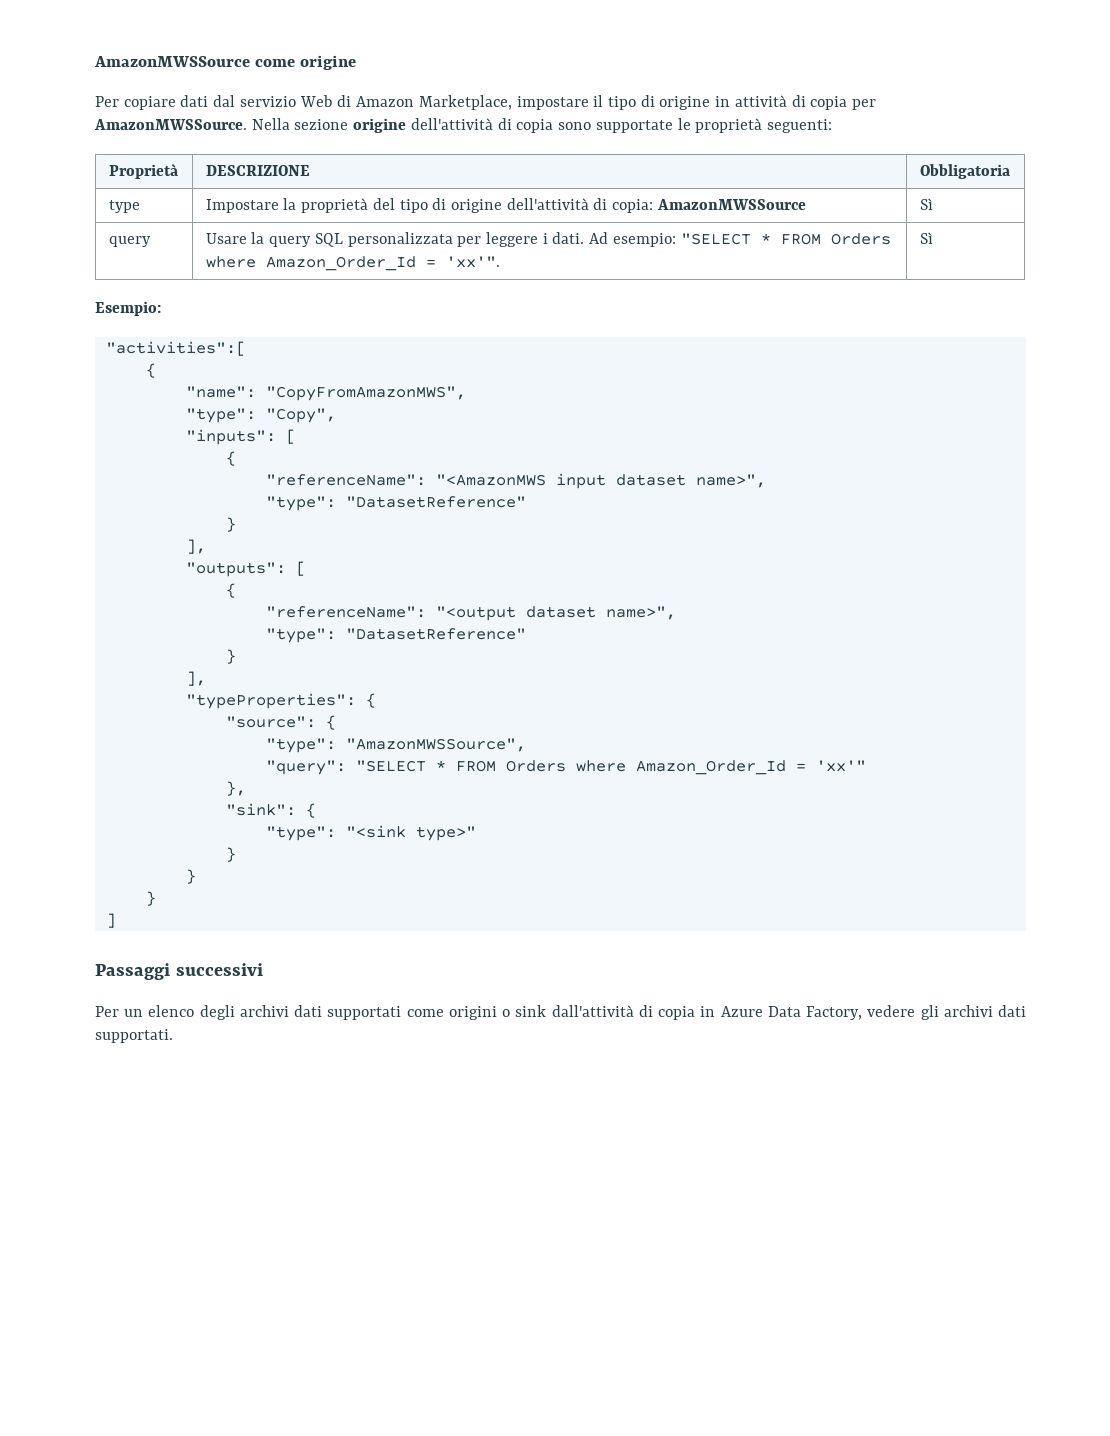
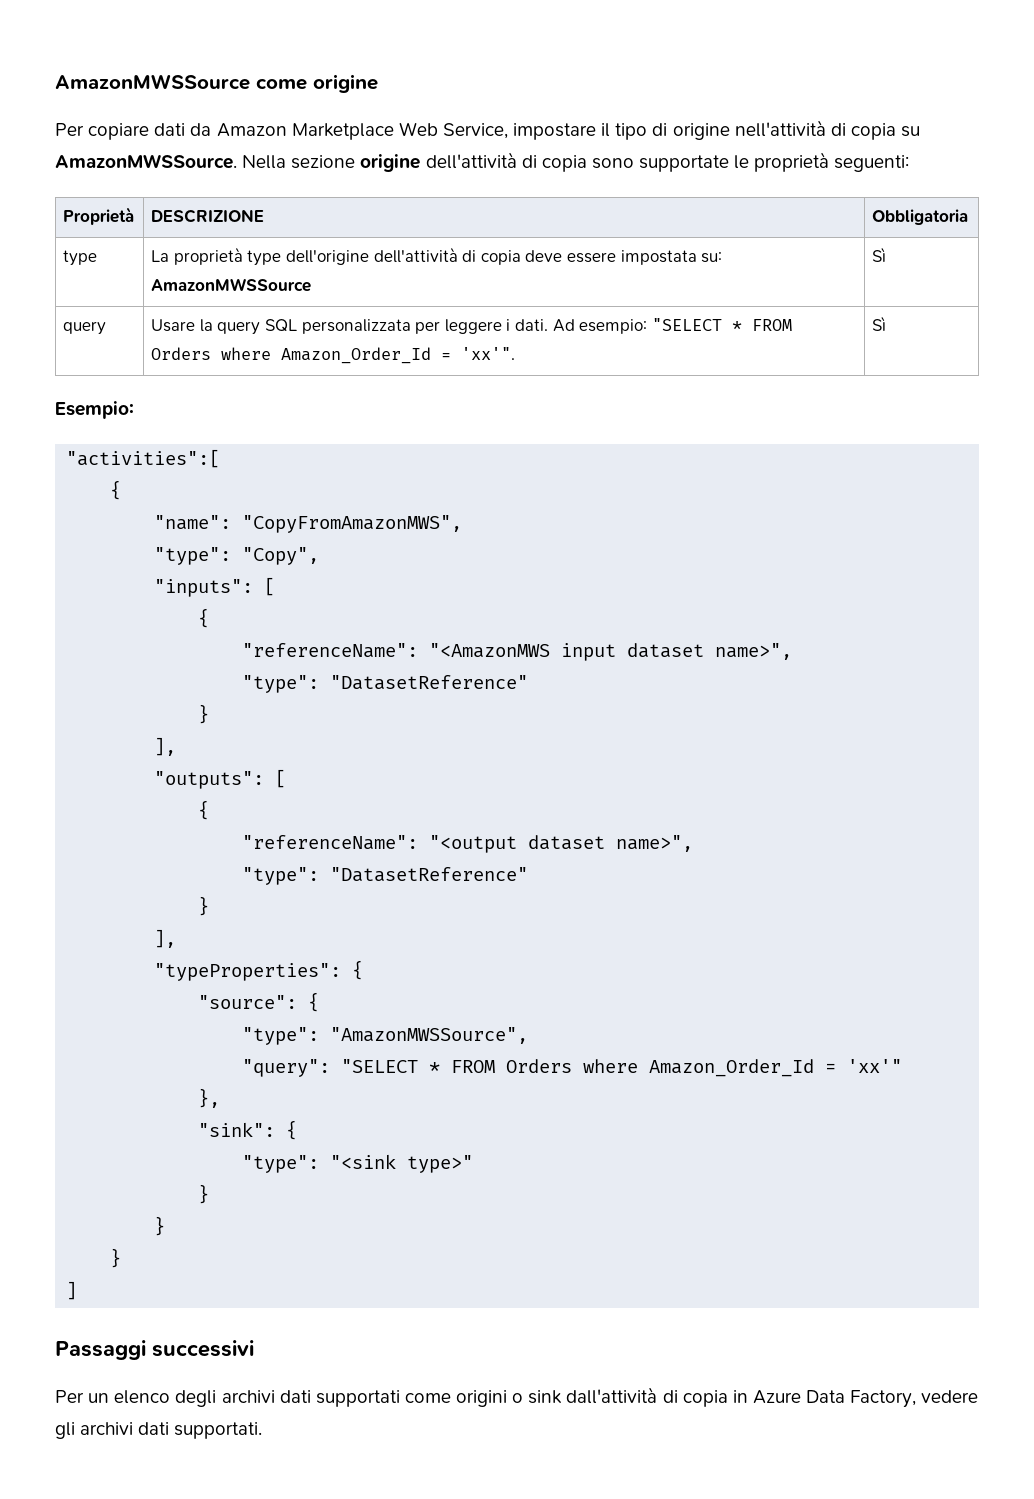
- Per copiare dati dal servizio Web di Amazon Marketplace, impostare il tipo di origine in attività di copia per AmazonMWSSource.
+ Per copiare dati da Amazon Marketplace Web Service, impostare il tipo di origine nell'attività di copia su AmazonMWSSource.
- type | Impostare la proprietà del tipo di origine dell'attività di copia: AmazonMWSSource | Sì
+ type | La proprietà type dell'origine dell'attività di copia deve essere impostata su: AmazonMWSSource | Sì

